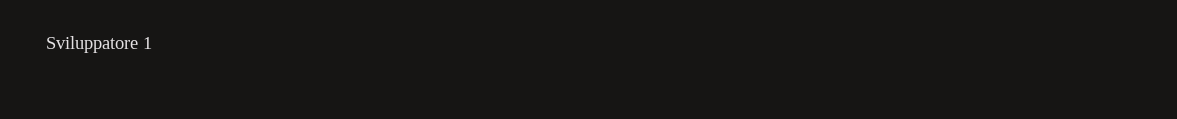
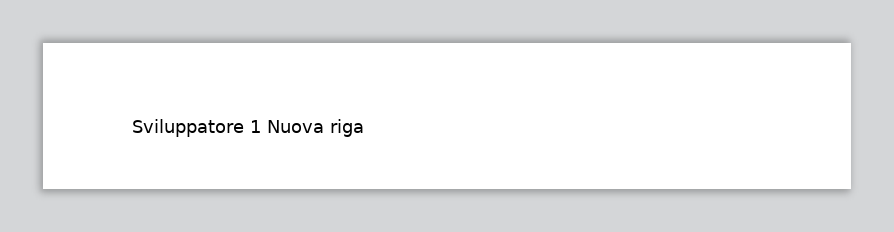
- Sviluppatore 1
+ Sviluppatore 1 Nuova riga

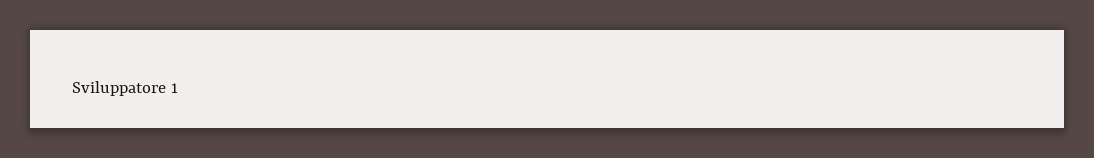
- Sviluppatore 1 Nuova riga
+ Sviluppatore 1

